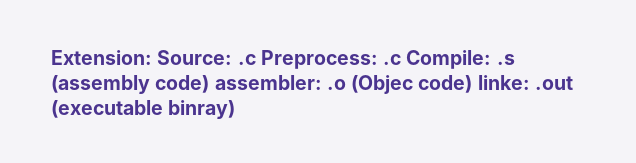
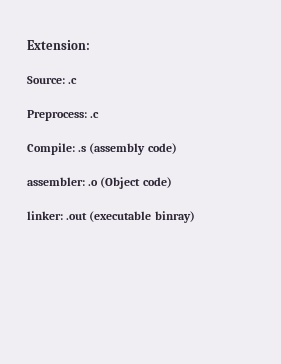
- Extension: Source: .c Preprocess: .c Compile: .s (assembly code) assembler: .o (Objec code) linke: .out (executable binray)
+ Extension:
+ Source: .c
+ Preprocess: .c
+ Compile: .s (assembly code)
+ assembler: .o (Object code)
+ linker: .out (executable binray)

